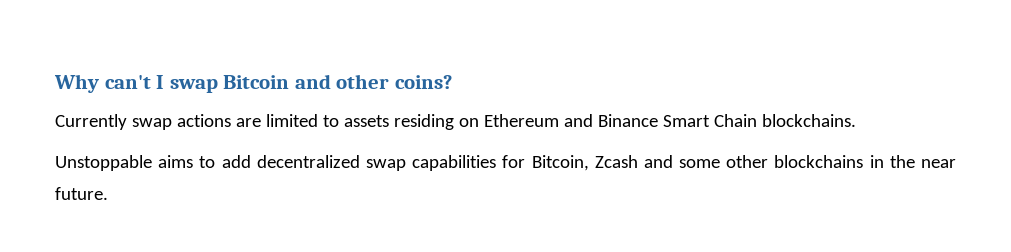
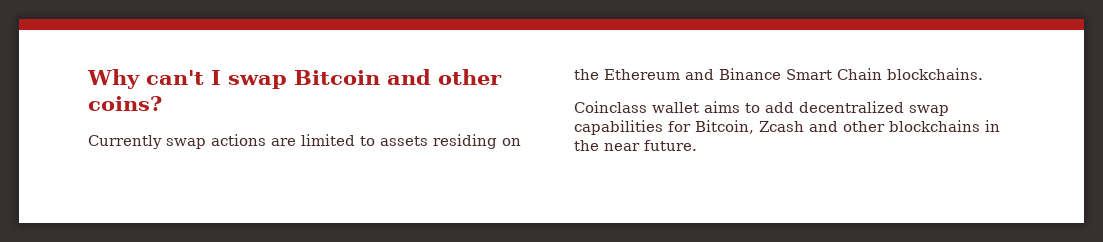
- Currently swap actions are limited to assets residing on Ethereum and Binance Smart Chain blockchains.
+ Currently swap actions are limited to assets residing on the Ethereum and Binance Smart Chain blockchains.
- Unstoppable aims to add decentralized swap capabilities for Bitcoin, Zcash and some other blockchains in the near future.
+ Coinclass wallet aims to add decentralized swap capabilities for Bitcoin, Zcash and other blockchains in the near future.

